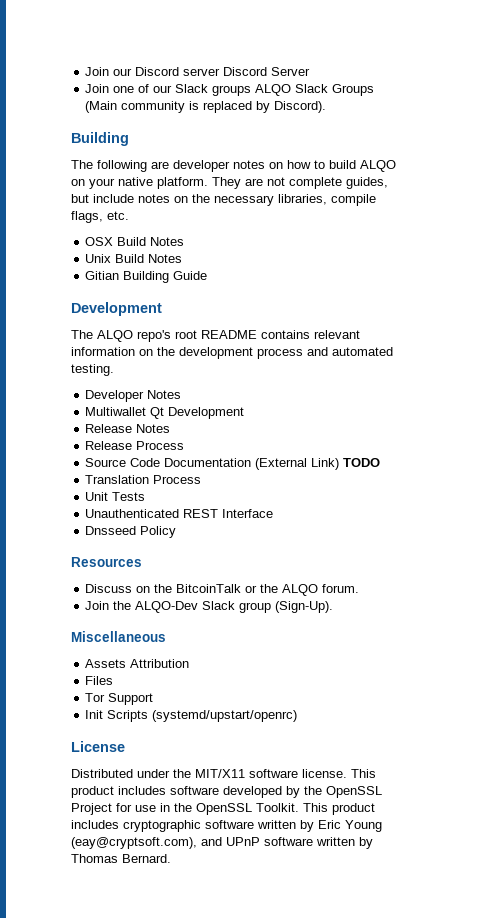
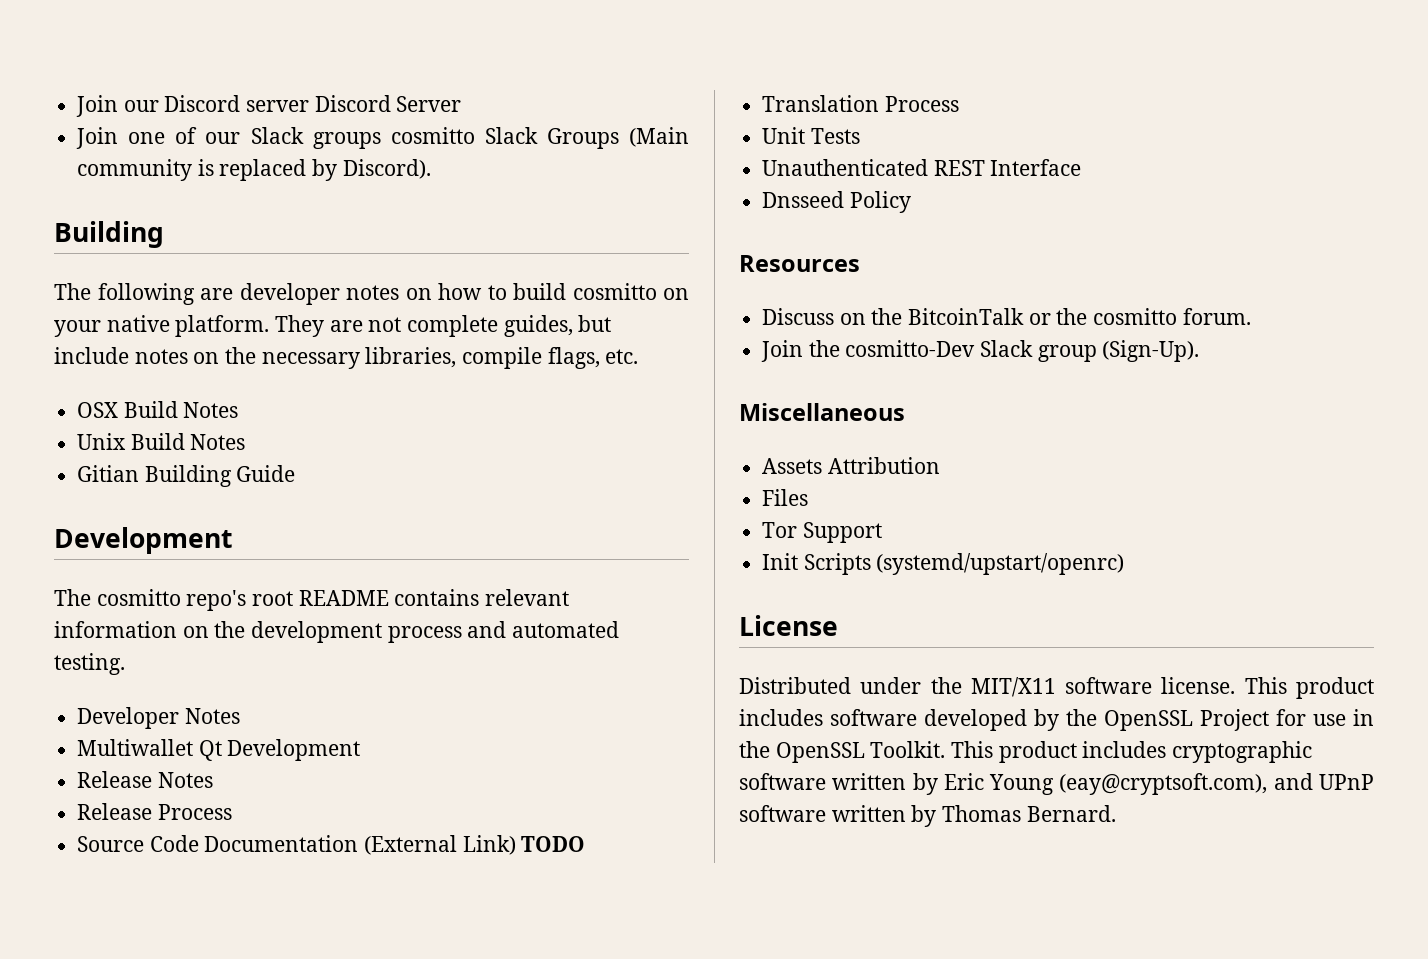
- Join one of our Slack groups ALQO Slack Groups (Main community is replaced by Discord).
+ Join one of our Slack groups cosmitto Slack Groups (Main community is replaced by Discord).
- The following are developer notes on how to build ALQO on your native platform.
+ The following are developer notes on how to build cosmitto on your native platform.
- The ALQO repo's root README contains relevant information on the development process and automated testing.
+ The cosmitto repo's root README contains relevant information on the development process and automated testing.
- Discuss on the BitcoinTalk or the ALQO forum.
+ Discuss on the BitcoinTalk or the cosmitto forum.
- Join the ALQO-Dev Slack group (Sign-Up).
+ Join the cosmitto-Dev Slack group (Sign-Up).

